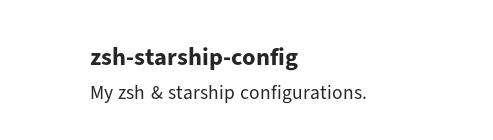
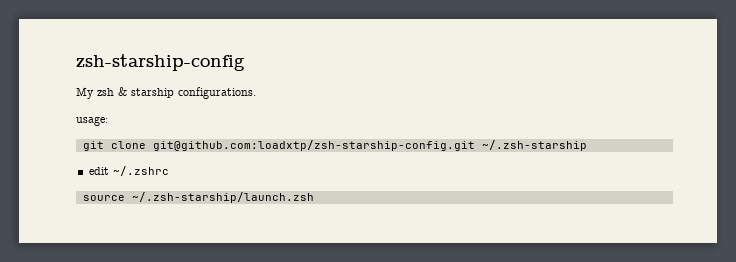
+ usage:
+ git clone git@github.com:loadxtp/zsh-starship-config.git ~/.zsh-starship
+ edit ~/.zshrc
+ source ~/.zsh-starship/launch.zsh

